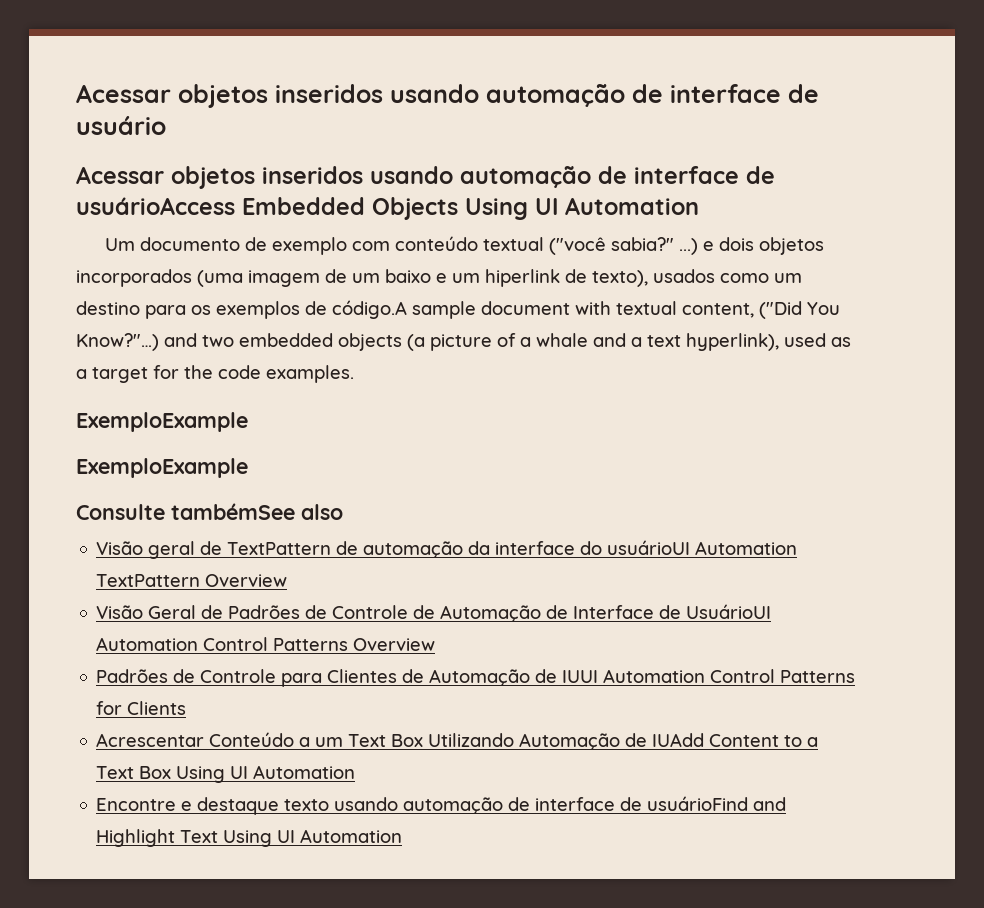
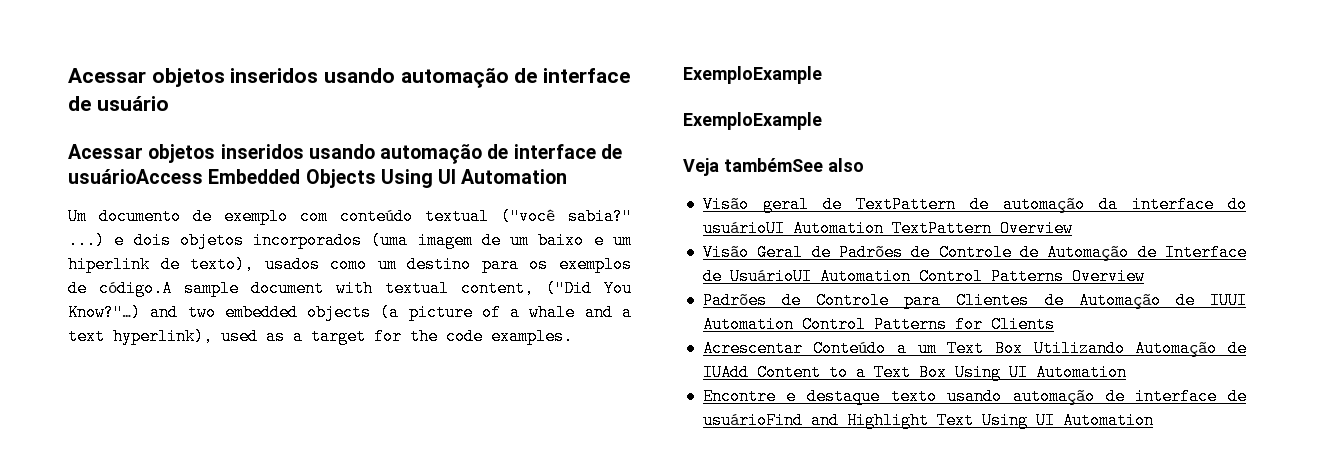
- Consulte tambémSee also
+ Veja tambémSee also

